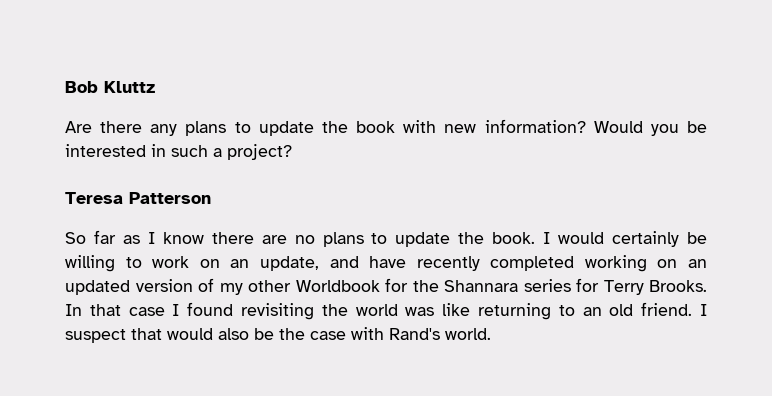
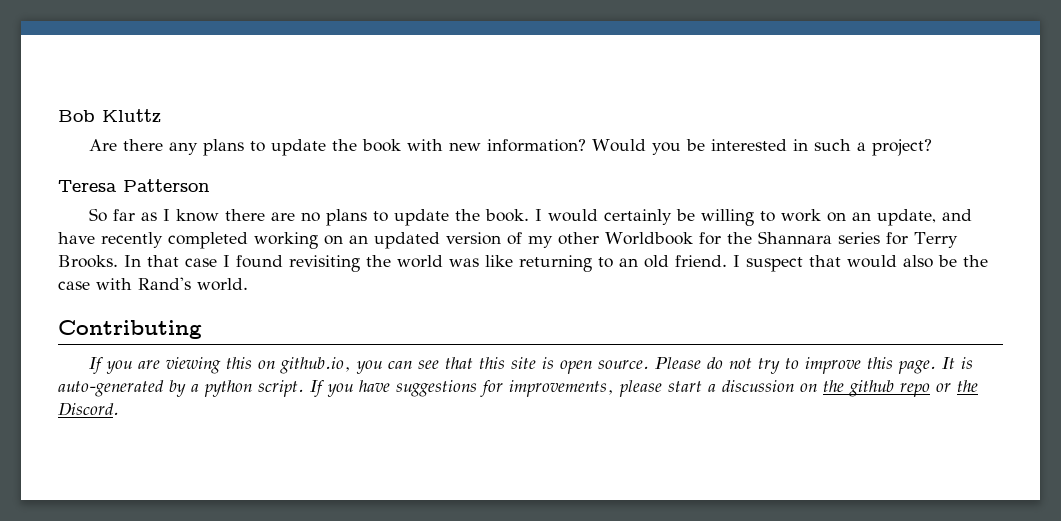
+ Contributing
+ If you are viewing this on github.io, you can see that this site is open source. Please do not try to improve this page. It is auto-generated by a python script. If you have suggestions for improvements, please start a discussion on the github repo or the Discord.

